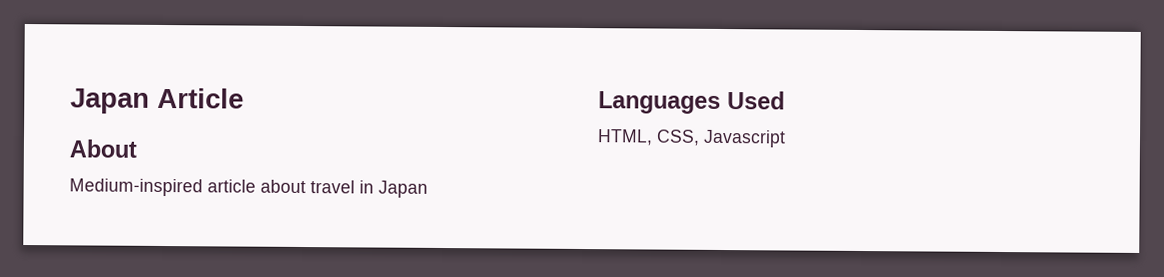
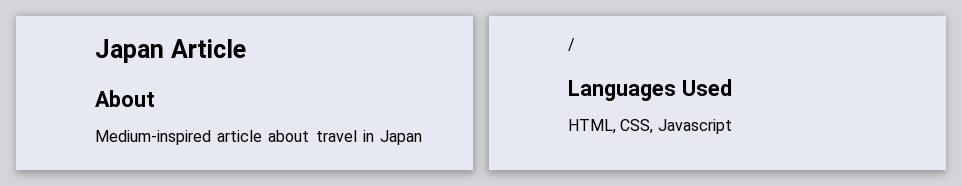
- Medium-inspired article about travel in Japan
+ Medium-inspired article about travel in Japan /

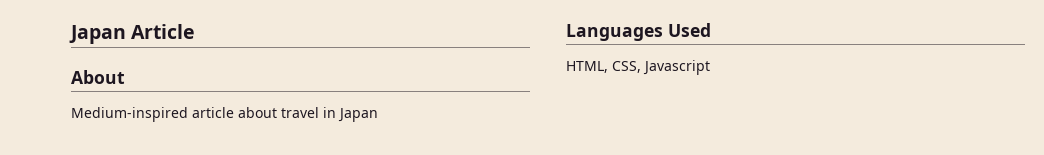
- Medium-inspired article about travel in Japan /
+ Medium-inspired article about travel in Japan

